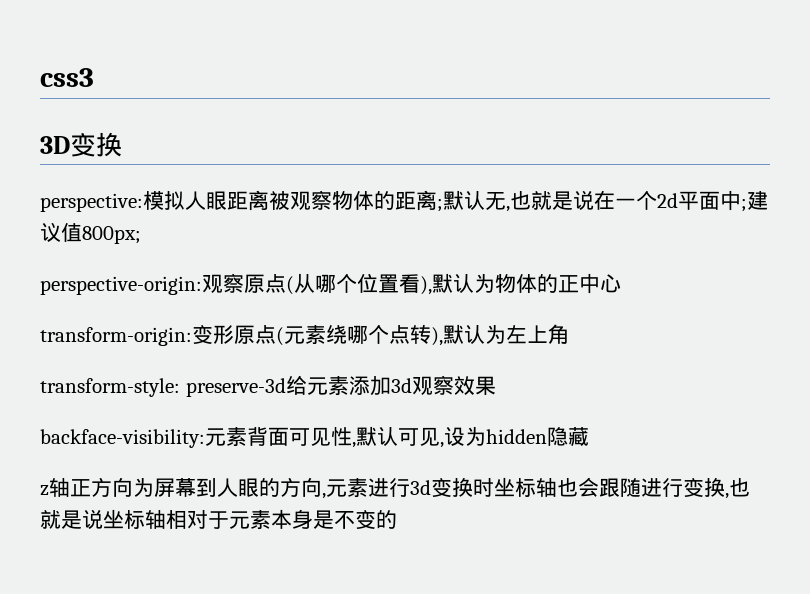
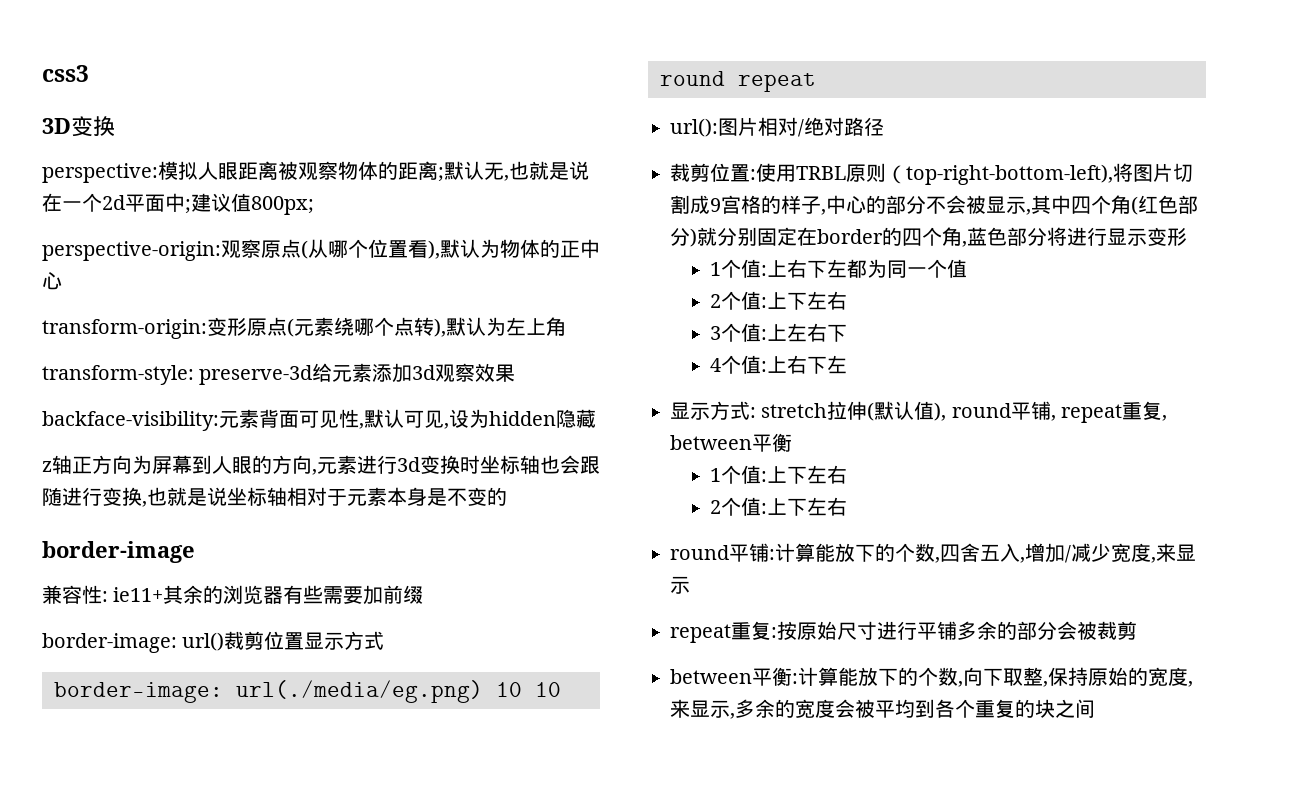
+ border-image
+ 兼容性: ie11+其余的浏览器有些需要加前缀
+ border-image: url()裁剪位置显示方式
+ border-image: url(./media/eg.png) 10 10 round repeat
+ url():图片相对/绝对路径
+ 裁剪位置:使用TRBL原则（top-right-bottom-left),将图片切割成9宫格的样子,中心的部分不会被显示,其中四个角(红色部分)就分别固定在border的四个角,蓝色部分将进行显示变形
+ 1个值:上右下左都为同一个值
+ 2个值:上下左右
+ 3个值:上左右下
+ 4个值:上右下左
+ 显示方式: stretch拉伸(默认值), round平铺, repeat重复, between平衡
+ 1个值:上下左右
+ 2个值:上下左右
+ round平铺:计算能放下的个数,四舍五入,增加/减少宽度,来显示
+ repeat重复:按原始尺寸进行平铺多余的部分会被裁剪
+ between平衡:计算能放下的个数,向下取整,保持原始的宽度,来显示,多余的宽度会被平均到各个重复的块之间

